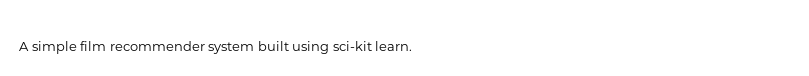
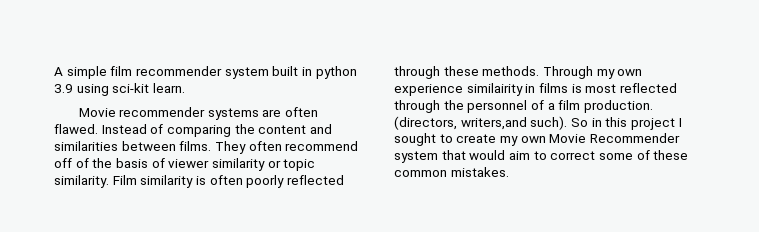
- A simple film recommender system built using sci-kit learn.
+ A simple film recommender system built in python 3.9 using sci-kit learn.
+ Movie recommender systems are often flawed. Instead of comparing the content and similarities between films. They often recommend off of the basis of viewer similarity or topic similarity. Film similarity is often poorly reflected through these methods. Through my own experience similairity in films is most reflected through the personnel of a film production. (directors, writers,and such). So in this project I sought to create my own Movie Recommender system that would aim to correct some of these common mistakes.

